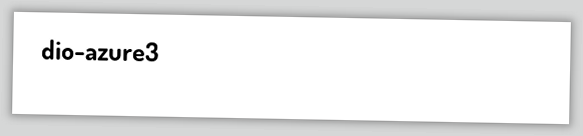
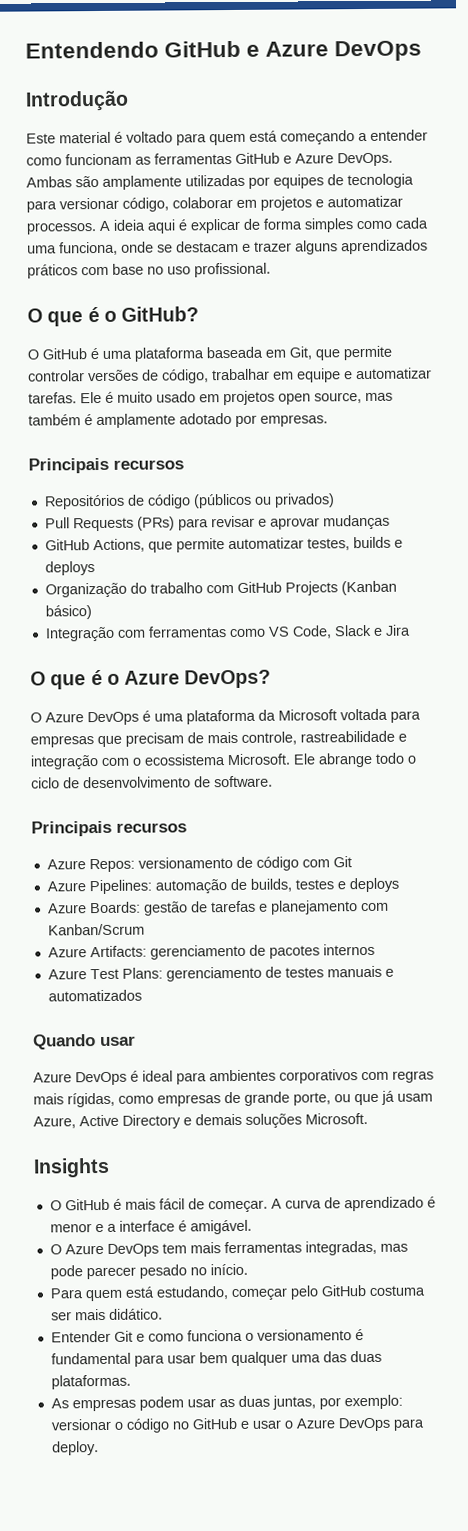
- dio-azure3
+ Entendendo GitHub e Azure DevOps
+ Introdução
+ Este material é voltado para quem está começando a entender como funcionam as ferramentas GitHub e Azure DevOps. Ambas são amplamente utilizadas por equipes de tecnologia para versionar código, colaborar em projetos e automatizar processos. A ideia aqui é explicar de forma simples como cada uma funciona, onde se destacam e trazer alguns aprendizados práticos com base no uso profissional.
+ O que é o GitHub?
+ O GitHub é uma plataforma baseada em Git, que permite controlar versões de código, trabalhar em equipe e automatizar tarefas. Ele é muito usado em projetos open source, mas também é amplamente adotado por empresas.
+ Principais recursos
+ Repositórios de código (públicos ou privados)
+ Pull Requests (PRs) para revisar e aprovar mudanças
+ GitHub Actions, que permite automatizar testes, builds e deploys
+ Organização do trabalho com GitHub Projects (Kanban básico)
+ Integração com ferramentas como VS Code, Slack e Jira
+ O que é o Azure DevOps?
+ O Azure DevOps é uma plataforma da Microsoft voltada para empresas que precisam de mais controle, rastreabilidade e integração com o ecossistema Microsoft. Ele abrange todo o ciclo de desenvolvimento de software.
+ Principais recursos
+ Azure Repos: versionamento de código com Git
+ Azure Pipelines: automação de builds, testes e deploys
+ Azure Boards: gestão de tarefas e planejamento com Kanban/Scrum
+ Azure Artifacts: gerenciamento de pacotes internos
+ Azure Test Plans: gerenciamento de testes manuais e automatizados
+ Quando usar
+ Azure DevOps é ideal para ambientes corporativos com regras mais rígidas, como empresas de grande porte, ou que já usam Azure, Active Directory e demais soluções Microsoft.
+ Insights
+ O GitHub é mais fácil de começar. A curva de aprendizado é menor e a interface é amigável.
+ O Azure DevOps tem mais ferramentas integradas, mas pode parecer pesado no início.
+ Para quem está estudando, começar pelo GitHub costuma ser mais didático.
+ Entender Git e como funciona o versionamento é fundamental para usar bem qualquer uma das duas plataformas.
+ As empresas podem usar as duas juntas, por exemplo: versionar o código no GitHub e usar o Azure DevOps para deploy.

